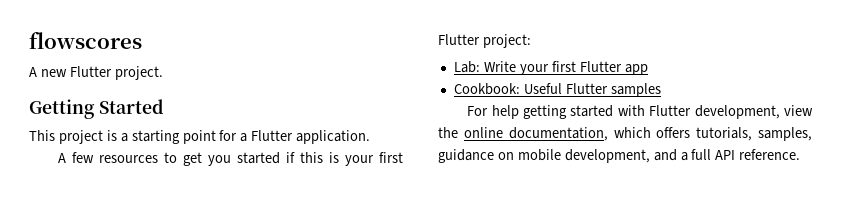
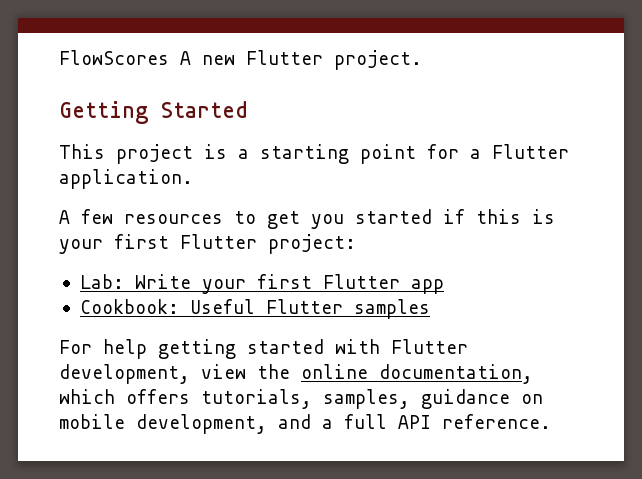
- flowscores
- A new Flutter project.
+ FlowScores A new Flutter project.

